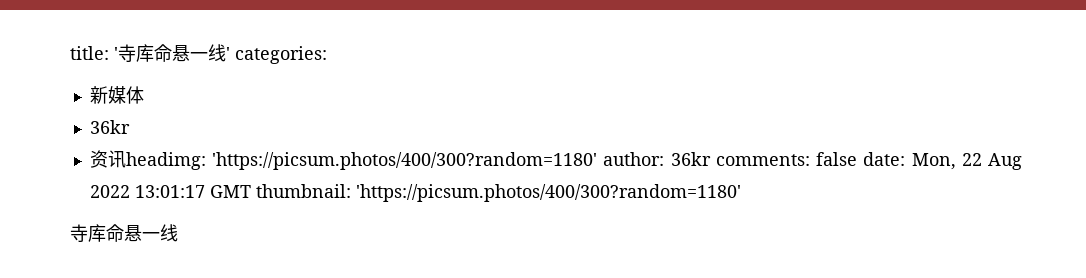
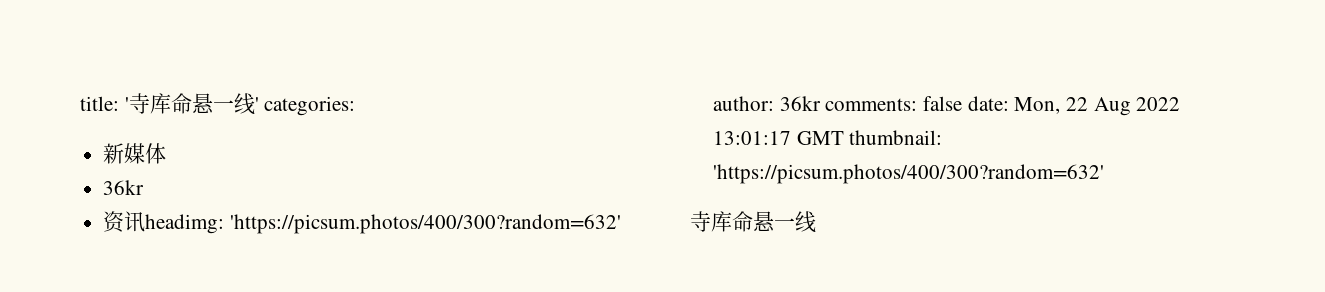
- 资讯headimg: 'https://picsum.photos/400/300?random=1180' author: 36kr comments: false date: Mon, 22 Aug 2022 13:01:17 GMT thumbnail: 'https://picsum.photos/400/300?random=1180'
+ 资讯headimg: 'https://picsum.photos/400/300?random=632' author: 36kr comments: false date: Mon, 22 Aug 2022 13:01:17 GMT thumbnail: 'https://picsum.photos/400/300?random=632'

